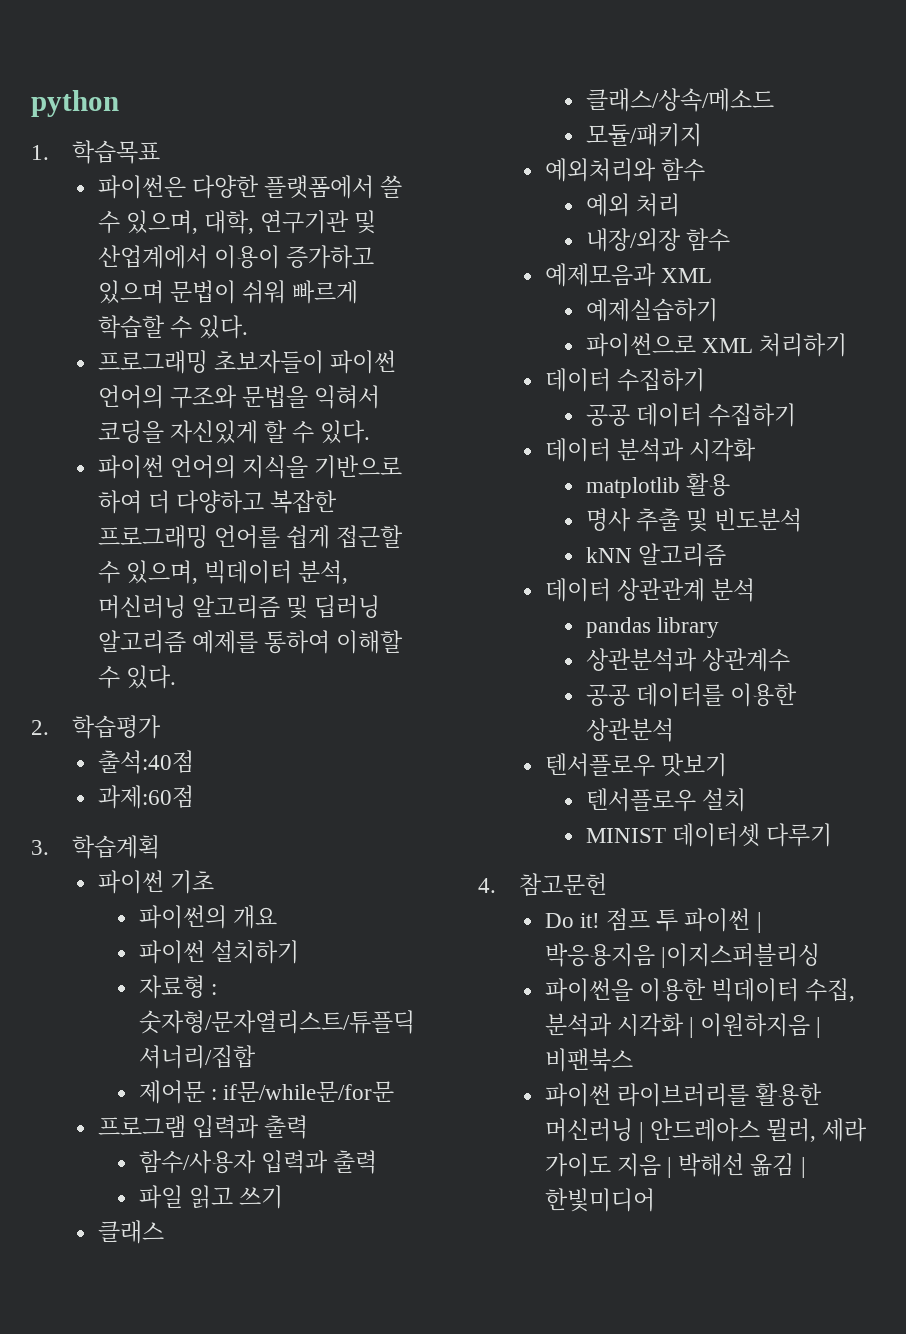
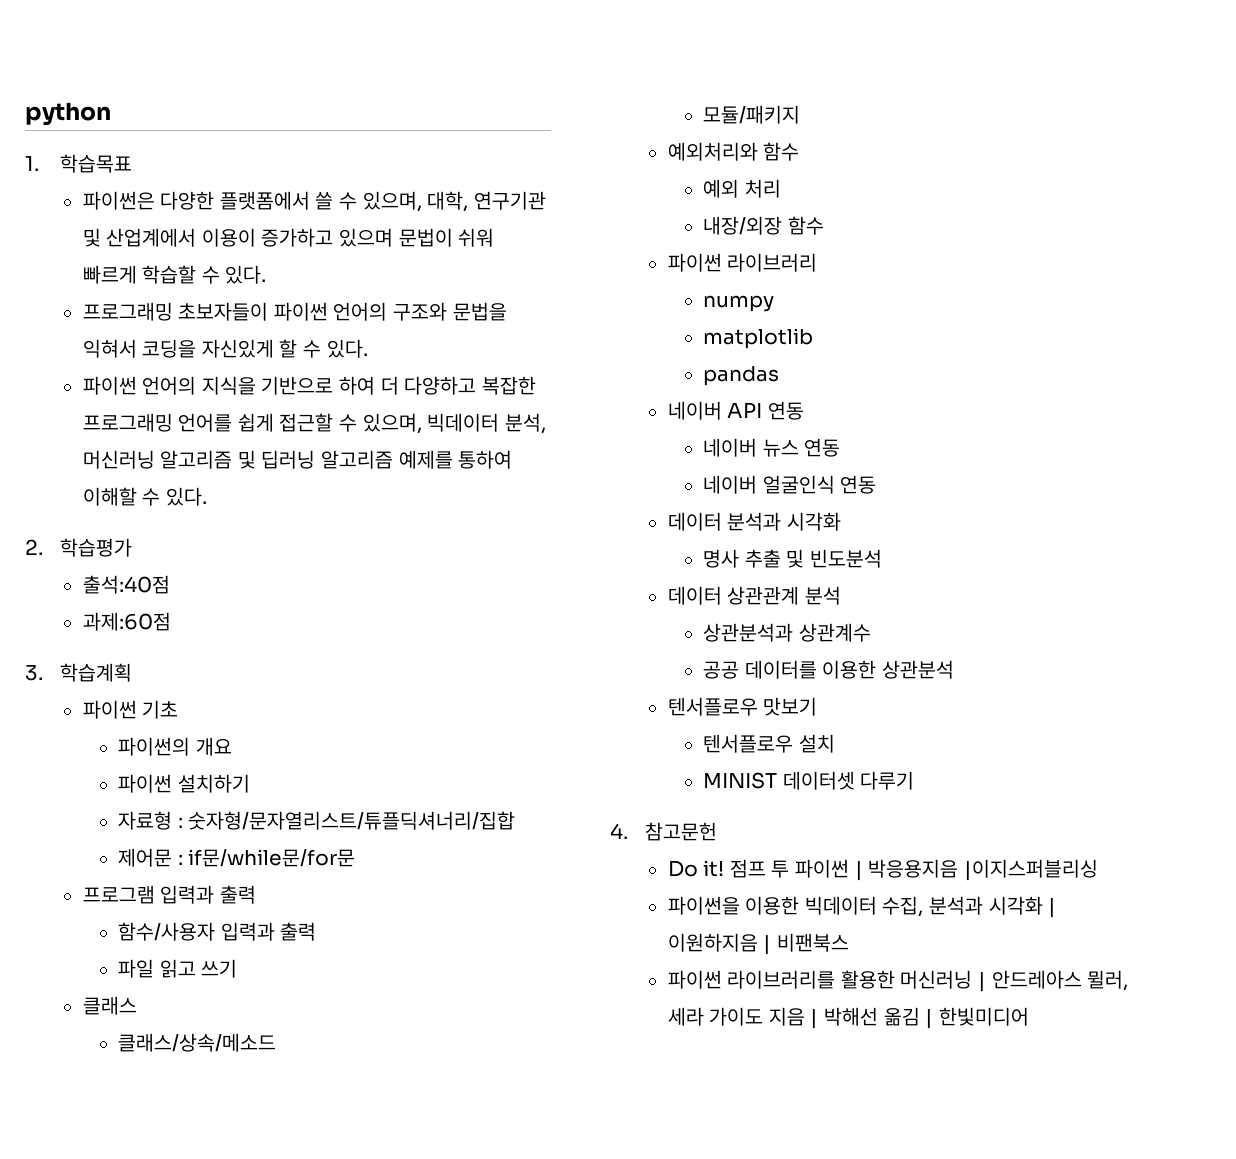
- 예제모음과 XML
- 예제실습하기
- 파이썬으로 XML 처리하기
- 데이터 수집하기
- 공공 데이터 수집하기
+ 파이썬 라이브러리
+ numpy
+ matplotlib
+ pandas
+ 네이버 API 연동
+ 네이버 뉴스 연동
+ 네이버 얼굴인식 연동
- matplotlib 활용
- kNN 알고리즘
- pandas library

